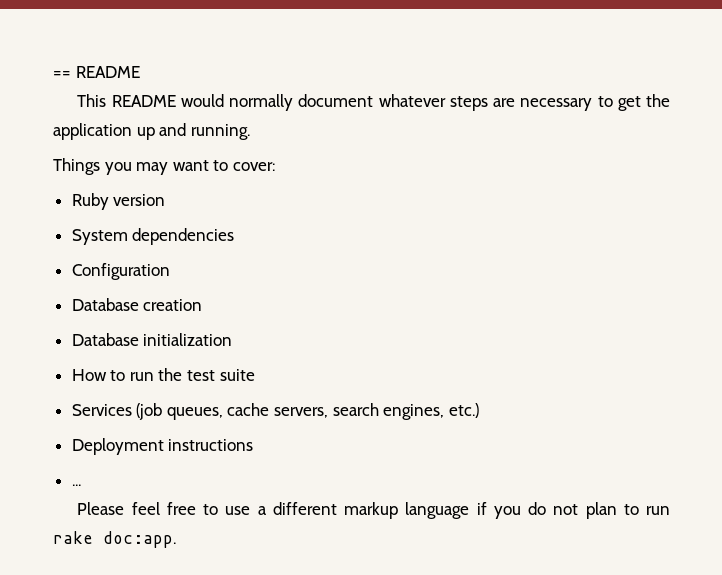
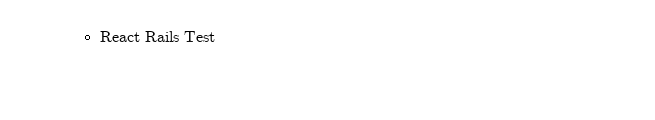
- == README
- This README would normally document whatever steps are necessary to get the application up and running.
- Things you may want to cover:
- Ruby version
- System dependencies
- Configuration
- Database creation
- Database initialization
- How to run the test suite
- Services (job queues, cache servers, search engines, etc.)
- Deployment instructions
- ...
- Please feel free to use a different markup language if you do not plan to run rake doc:app.
+ React Rails Test

